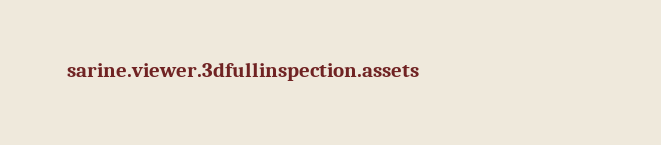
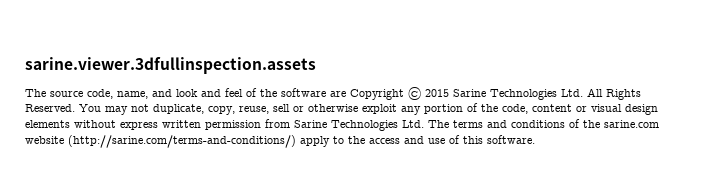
+ The source code, name, and look and feel of the software are Copyright © 2015 Sarine Technologies Ltd. All Rights Reserved. You may not duplicate, copy, reuse, sell or otherwise exploit any portion of the code, content or visual design elements without express written permission from Sarine Technologies Ltd. The terms and conditions of the sarine.com website (http://sarine.com/terms-and-conditions/) apply to the access and use of this software.

